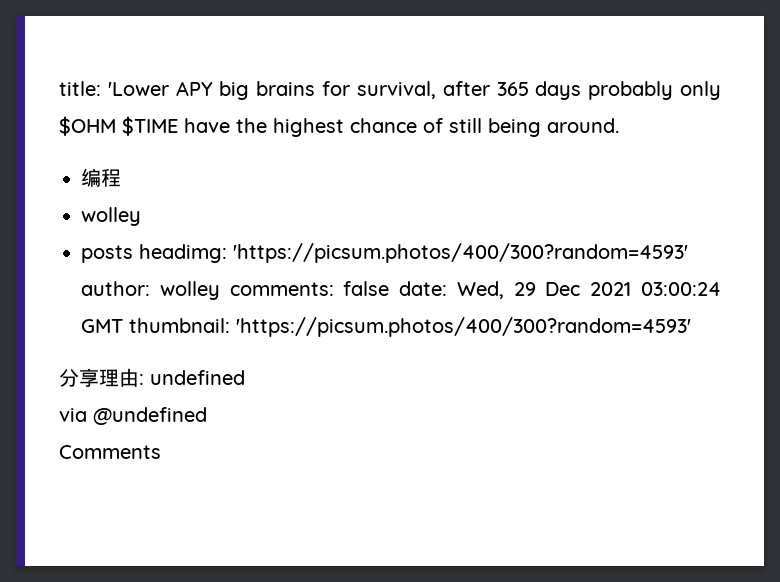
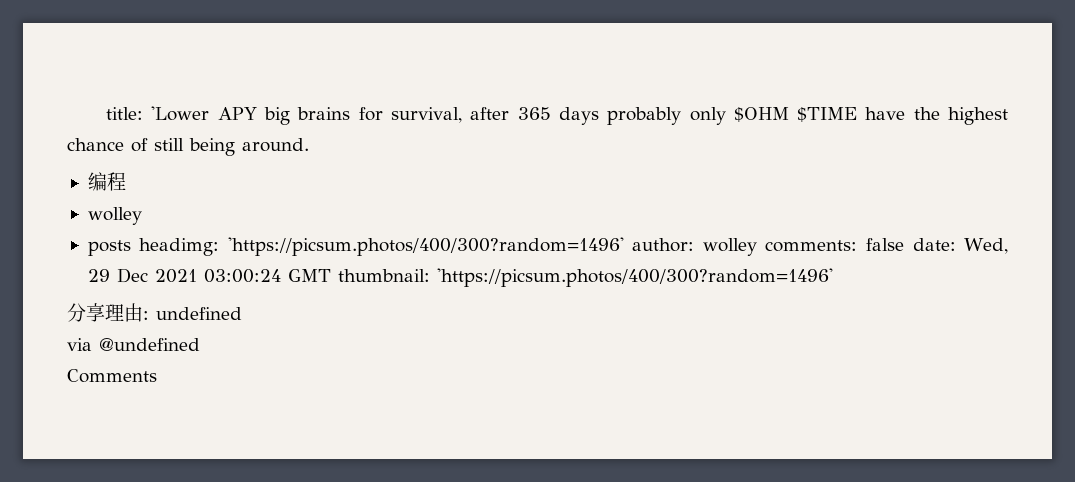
- posts headimg: 'https://picsum.photos/400/300?random=4593' author: wolley comments: false date: Wed, 29 Dec 2021 03:00:24 GMT thumbnail: 'https://picsum.photos/400/300?random=4593'
+ posts headimg: 'https://picsum.photos/400/300?random=1496' author: wolley comments: false date: Wed, 29 Dec 2021 03:00:24 GMT thumbnail: 'https://picsum.photos/400/300?random=1496'

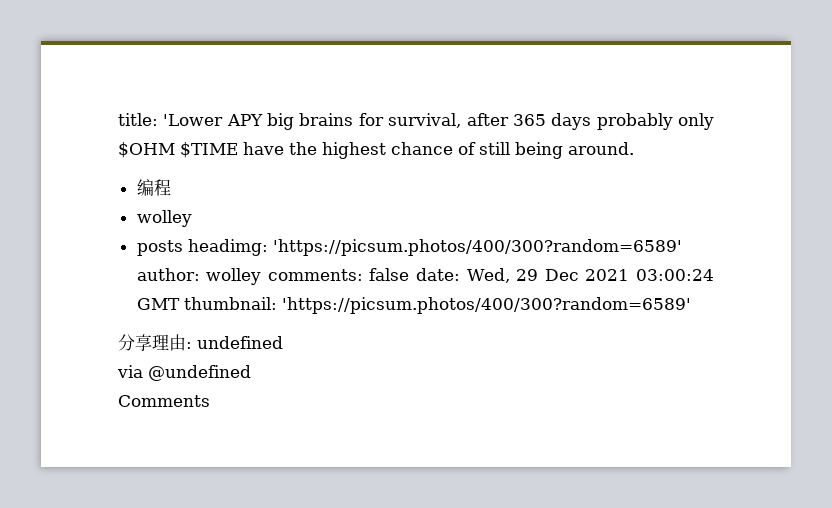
- posts headimg: 'https://picsum.photos/400/300?random=1496' author: wolley comments: false date: Wed, 29 Dec 2021 03:00:24 GMT thumbnail: 'https://picsum.photos/400/300?random=1496'
+ posts headimg: 'https://picsum.photos/400/300?random=6589' author: wolley comments: false date: Wed, 29 Dec 2021 03:00:24 GMT thumbnail: 'https://picsum.photos/400/300?random=6589'

